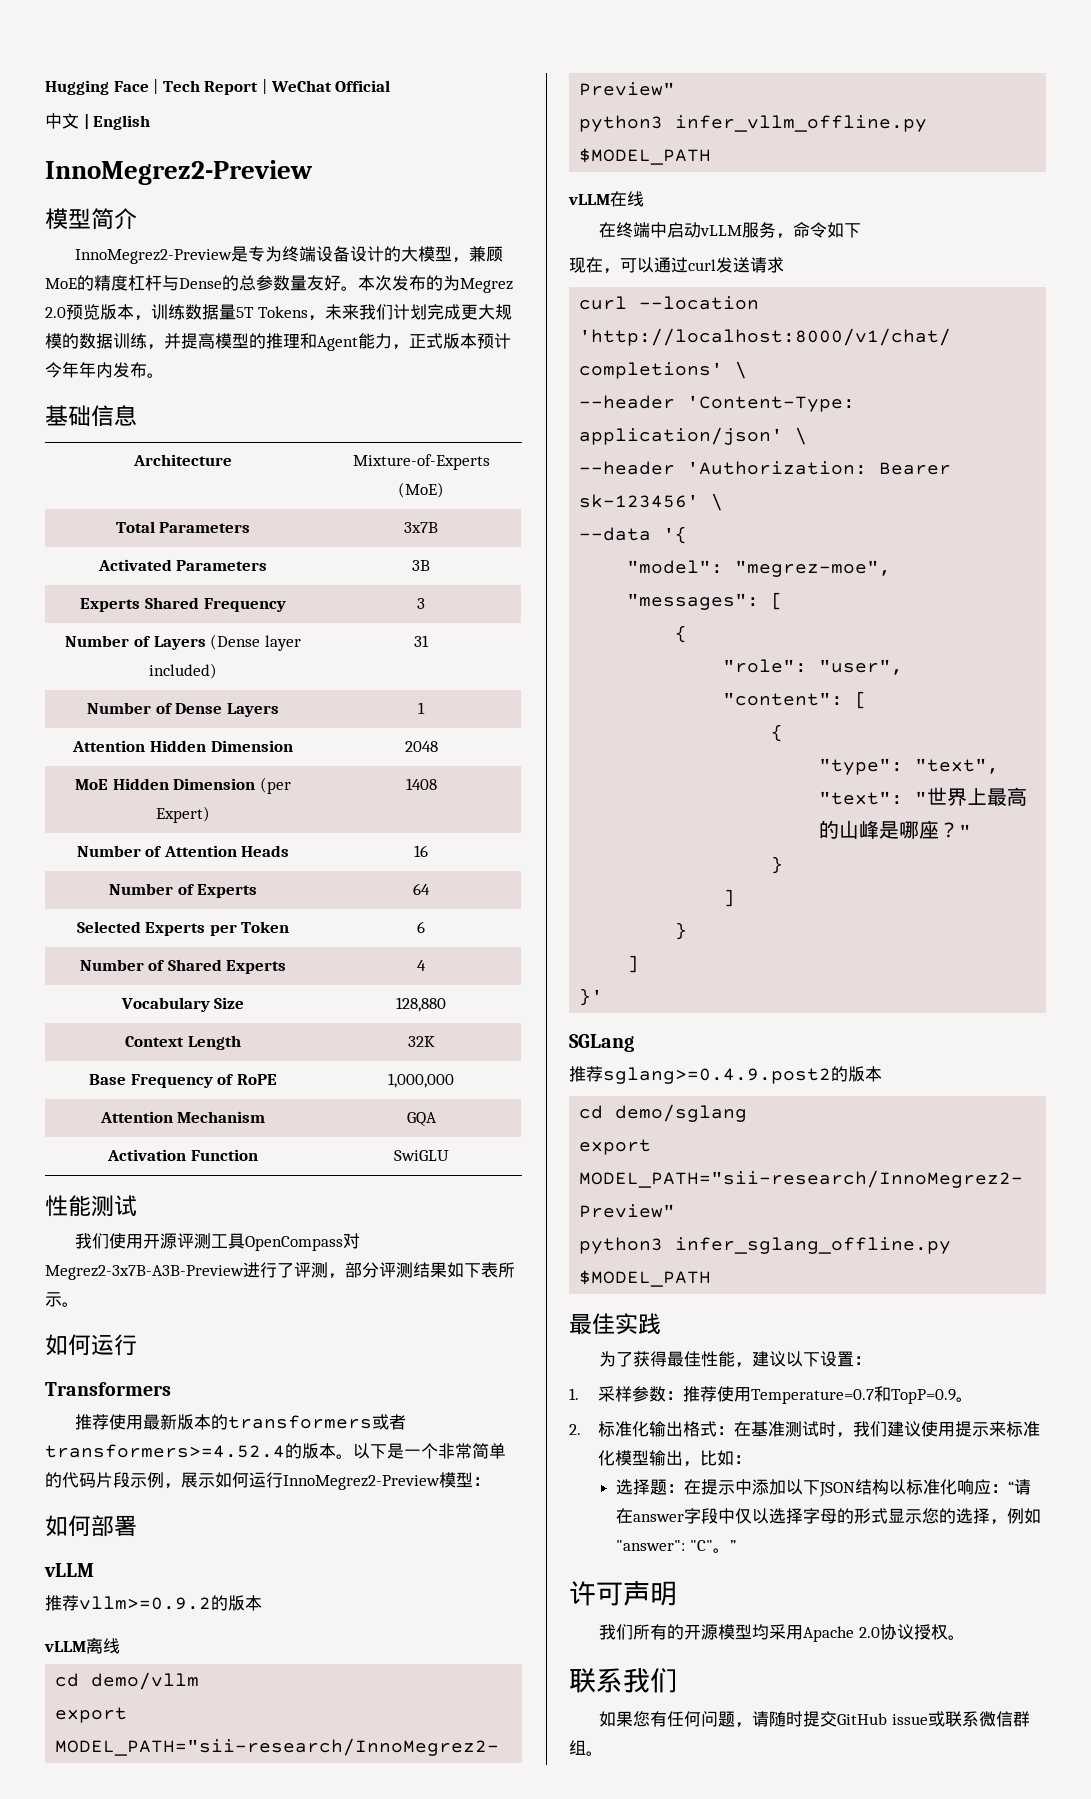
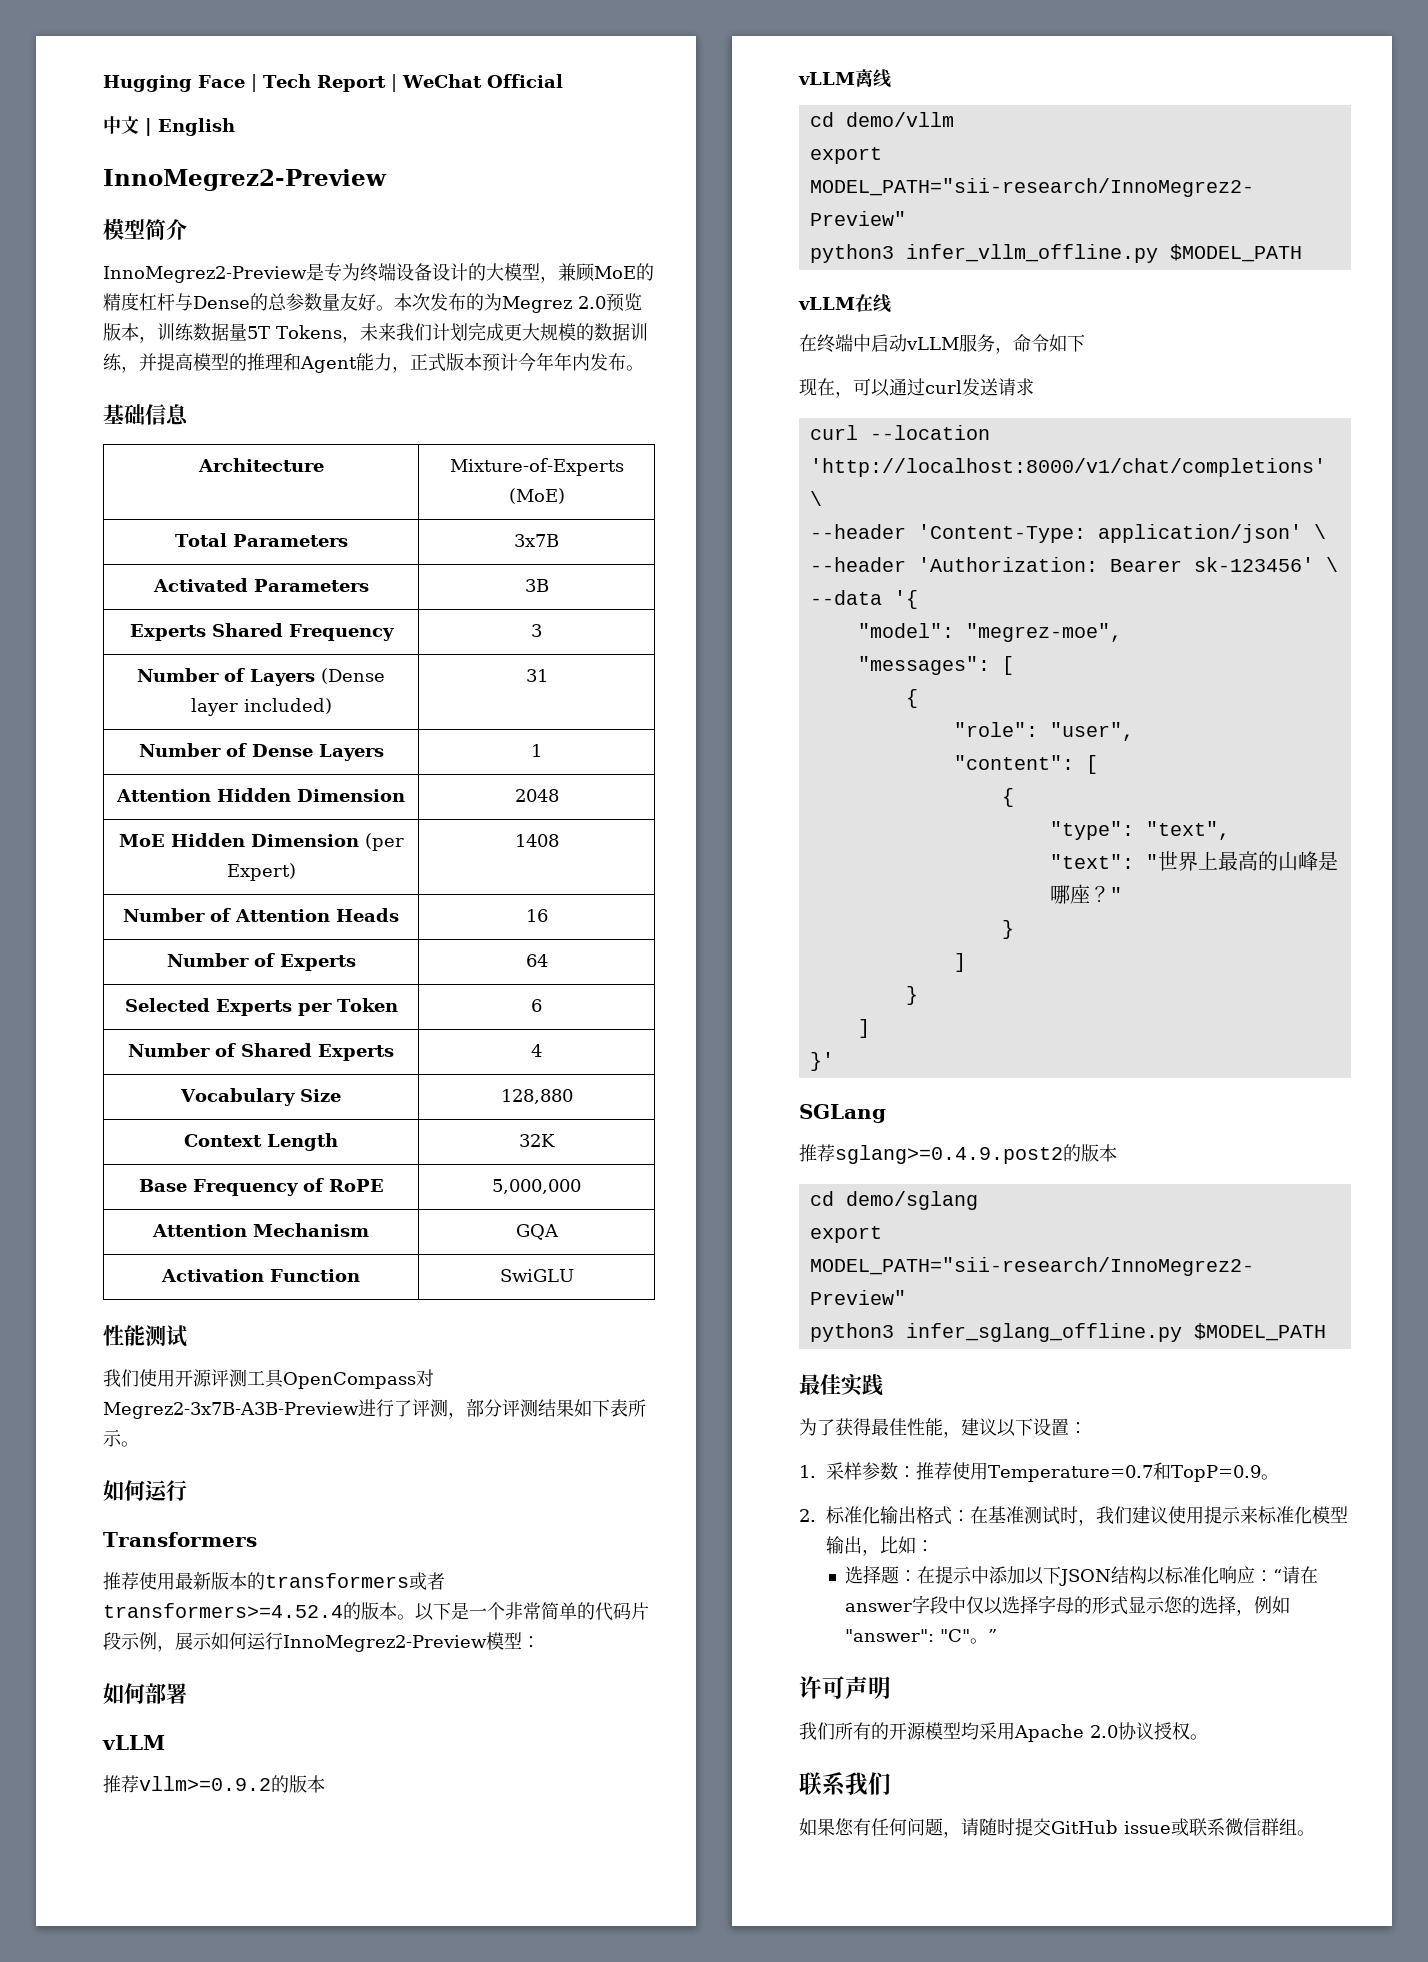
- Base Frequency of RoPE | 1,000,000
+ Base Frequency of RoPE | 5,000,000

